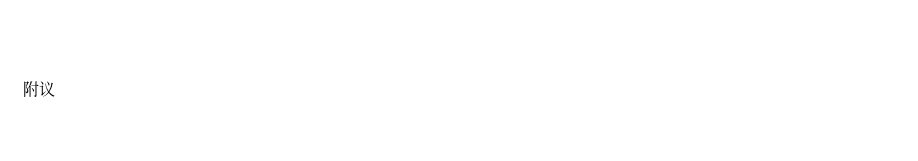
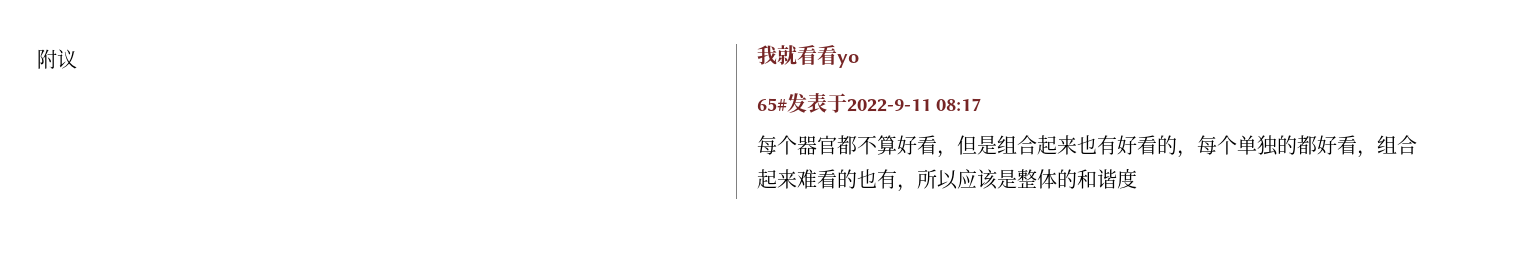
+ 我就看看yo
+ 65#发表于2022-9-11 08:17
+ 每个器官都不算好看，但是组合起来也有好看的，每个单独的都好看，组合起来难看的也有，所以应该是整体的和谐度

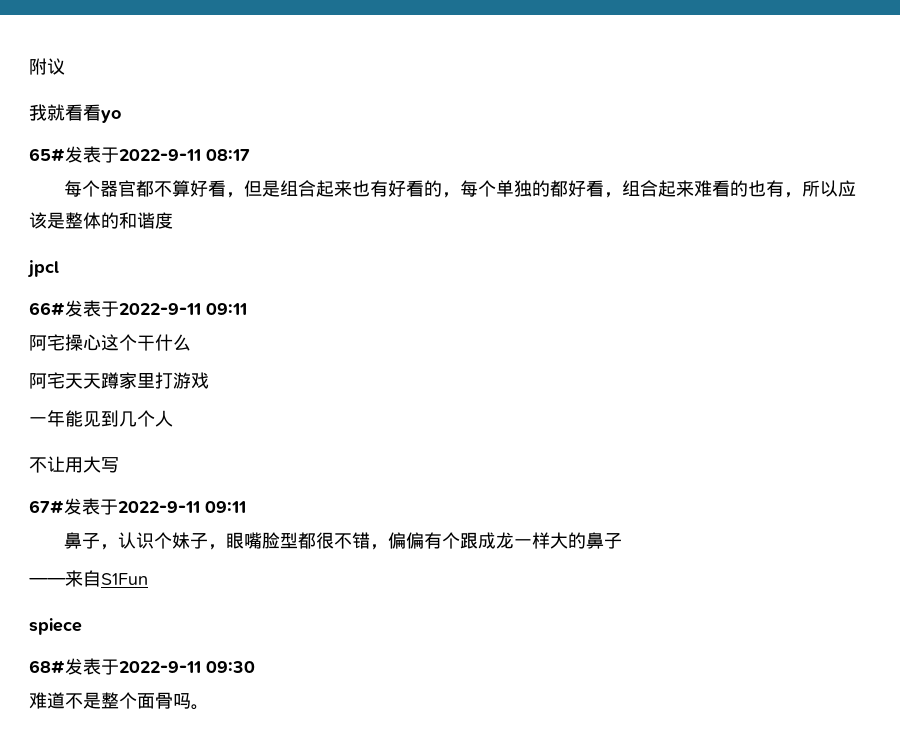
+ jpcl
+ 66#发表于2022-9-11 09:11
+ 阿宅操心这个干什么
+ 阿宅天天蹲家里打游戏
+ 一年能见到几个人
+ 不让用大写
+ 67#发表于2022-9-11 09:11
+ 鼻子，认识个妹子，眼嘴脸型都很不错，偏偏有个跟成龙一样大的鼻子
+ ——来自S1Fun
+ spiece
+ 68#发表于2022-9-11 09:30
+ 难道不是整个面骨吗。

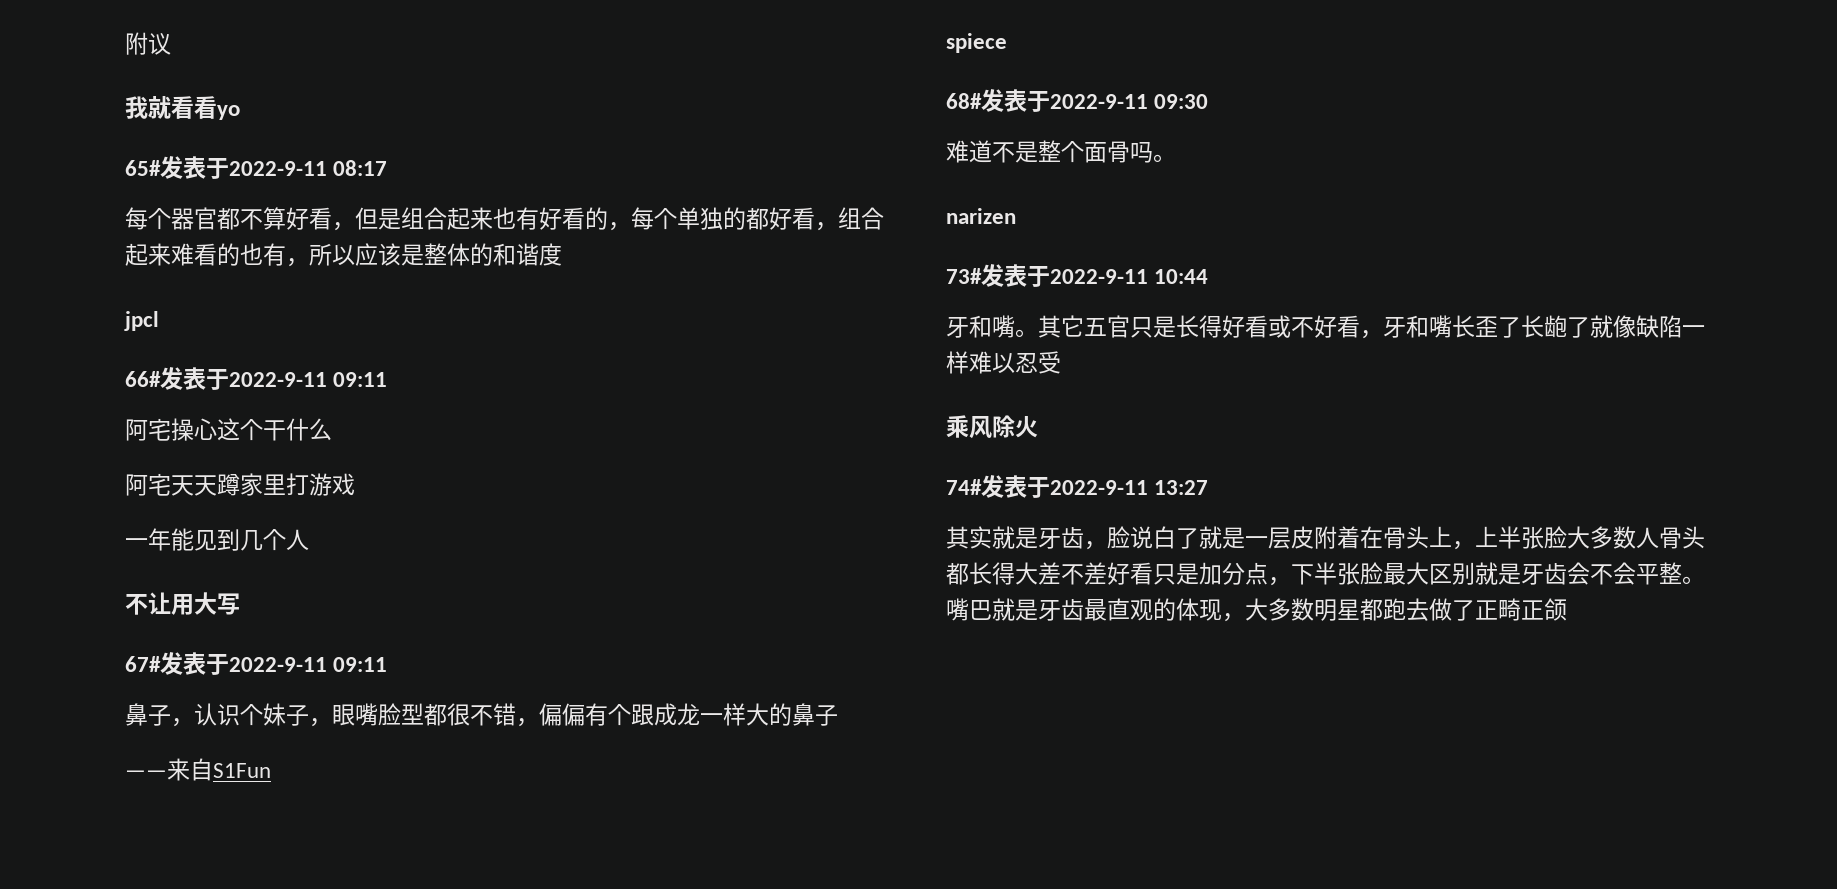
+ narizen
+ 73#发表于2022-9-11 10:44
+ 牙和嘴。其它五官只是长得好看或不好看，牙和嘴长歪了长龅了就像缺陷一样难以忍受
+ 乘风除火
+ 74#发表于2022-9-11 13:27
+ 其实就是牙齿，脸说白了就是一层皮附着在骨头上，上半张脸大多数人骨头都长得大差不差好看只是加分点，下半张脸最大区别就是牙齿会不会平整。嘴巴就是牙齿最直观的体现，大多数明星都跑去做了正畸正颌

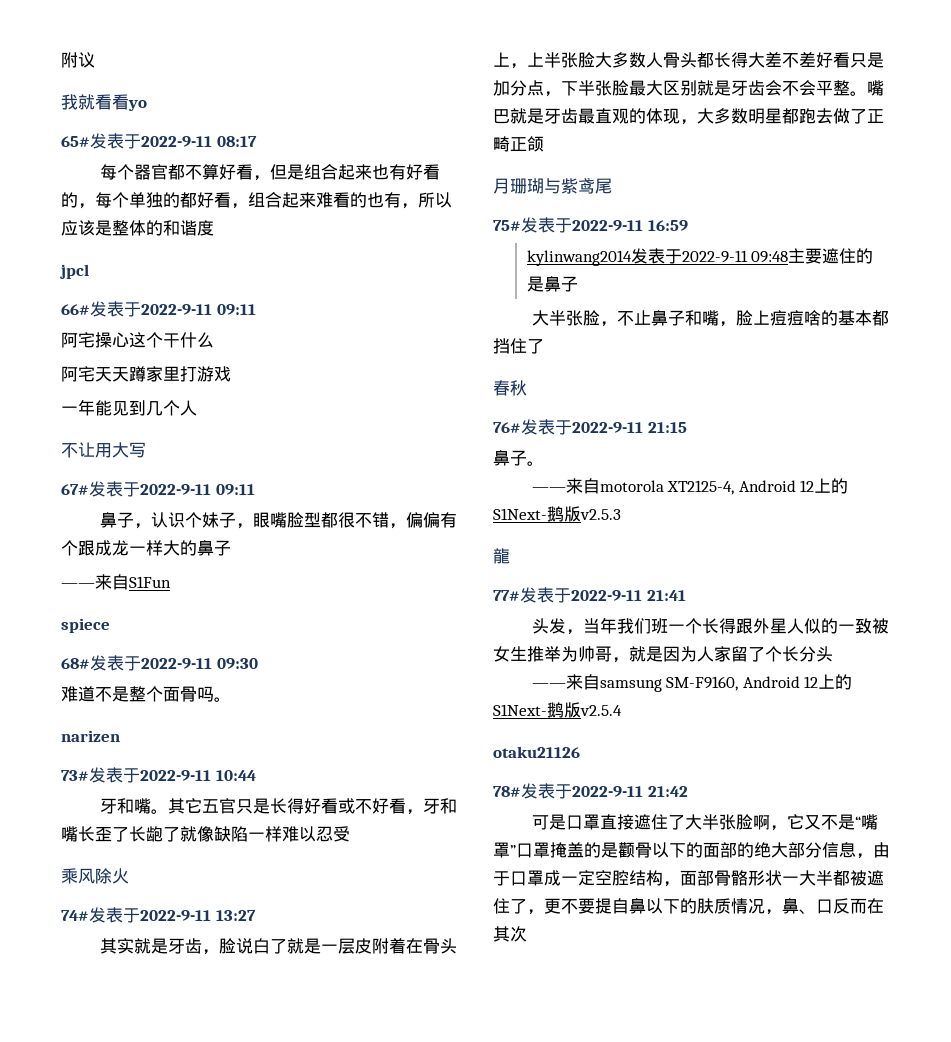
+ 月珊瑚与紫鸢尾
+ 75#发表于2022-9-11 16:59
+ kylinwang2014发表于2022-9-11 09:48主要遮住的是鼻子
+ 大半张脸，不止鼻子和嘴，脸上痘痘啥的基本都挡住了
+ 春秋
+ 76#发表于2022-9-11 21:15
+ 鼻子。
+ ——来自motorola XT2125-4, Android 12上的S1Next-鹅版v2.5.3
+ 龍
+ 77#发表于2022-9-11 21:41
+ 头发，当年我们班一个长得跟外星人似的一致被女生推举为帅哥，就是因为人家留了个长分头
+ ——来自samsung SM-F9160, Android 12上的S1Next-鹅版v2.5.4
+ otaku21126
+ 78#发表于2022-9-11 21:42
+ 可是口罩直接遮住了大半张脸啊，它又不是“嘴罩”口罩掩盖的是颧骨以下的面部的绝大部分信息，由于口罩成一定空腔结构，面部骨骼形状一大半都被遮住了，更不要提自鼻以下的肤质情况，鼻、口反而在其次

